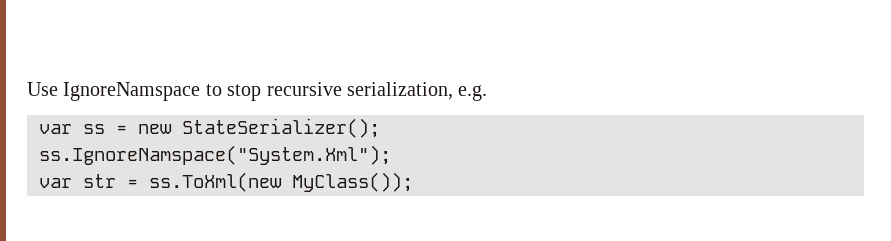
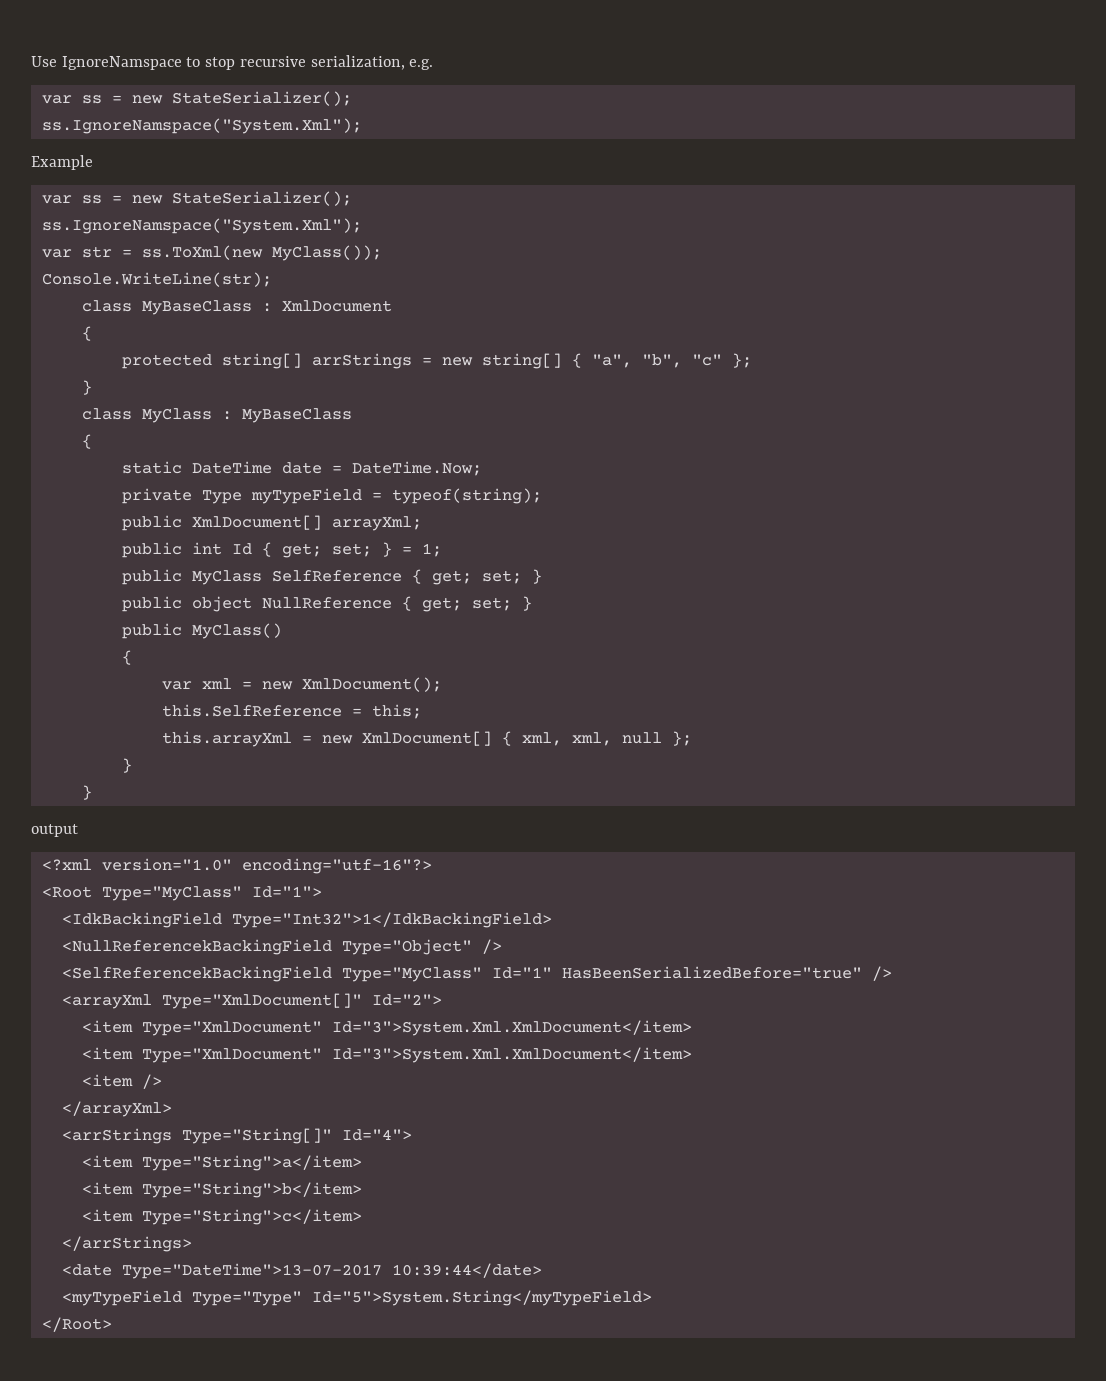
+ Example
+ var ss = new StateSerializer();
+ ss.IgnoreNamspace("System.Xml");
+ Console.WriteLine(str);
+ class MyBaseClass : XmlDocument
+ {
+ protected string[] arrStrings = new string[] { "a", "b", "c" };
+ }
+ class MyClass : MyBaseClass
+ {
+ static DateTime date = DateTime.Now;
+ private Type myTypeField = typeof(string);
+ public XmlDocument[] arrayXml;
+ public int Id { get; set; } = 1;
+ public MyClass SelfReference { get; set; }
+ public object NullReference { get; set; }
+ public MyClass()
+ {
+ var xml = new XmlDocument();
+ this.SelfReference = this;
+ this.arrayXml = new XmlDocument[] { xml, xml, null };
+ }
+ }
+ output
+ <?xml version="1.0" encoding="utf-16"?>
+ <Root Type="MyClass" Id="1">
+ <IdkBackingField Type="Int32">1</IdkBackingField>
+ <NullReferencekBackingField Type="Object" />
+ <SelfReferencekBackingField Type="MyClass" Id="1" HasBeenSerializedBefore="true" />
+ <arrayXml Type="XmlDocument[]" Id="2">
+ <item Type="XmlDocument" Id="3">System.Xml.XmlDocument</item>
+ <item Type="XmlDocument" Id="3">System.Xml.XmlDocument</item>
+ <item />
+ </arrayXml>
+ <arrStrings Type="String[]" Id="4">
+ <item Type="String">a</item>
+ <item Type="String">b</item>
+ <item Type="String">c</item>
+ </arrStrings>
+ <date Type="DateTime">13-07-2017 10:39:44</date>
+ <myTypeField Type="Type" Id="5">System.String</myTypeField>
+ </Root>

